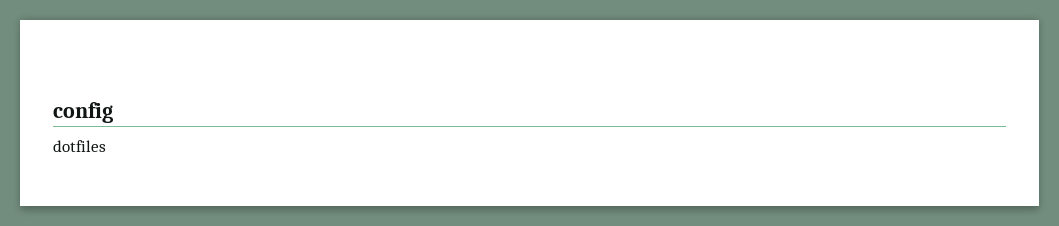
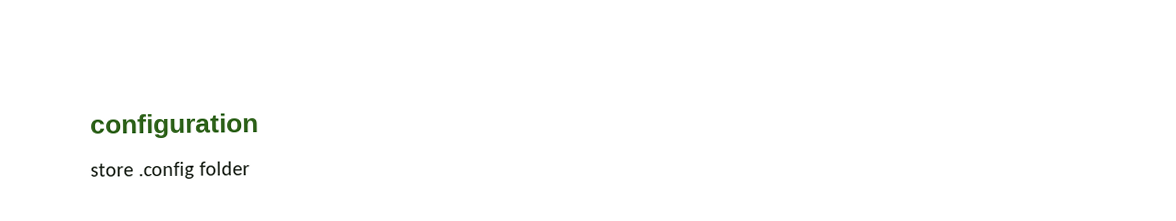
- config
- dotfiles
+ configuration
+ store .config folder

